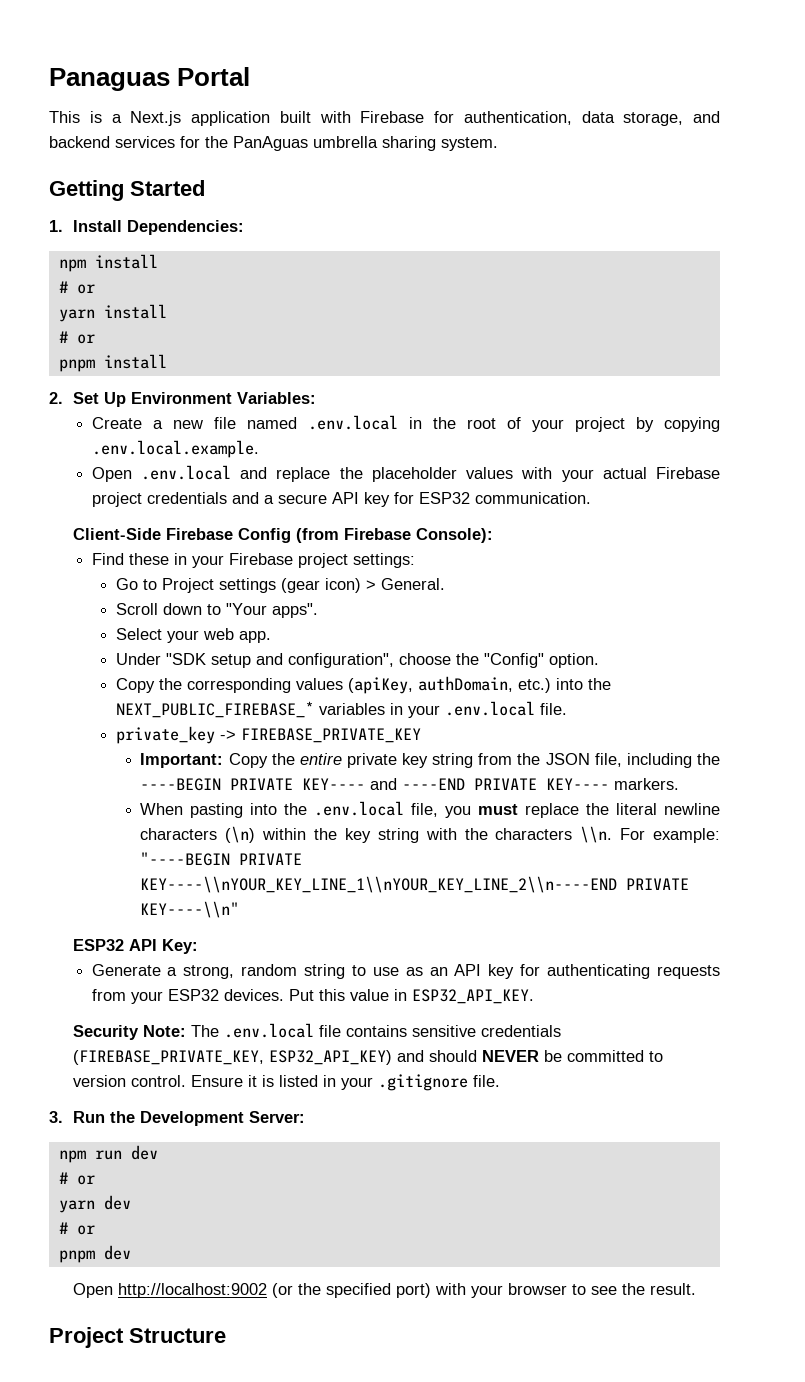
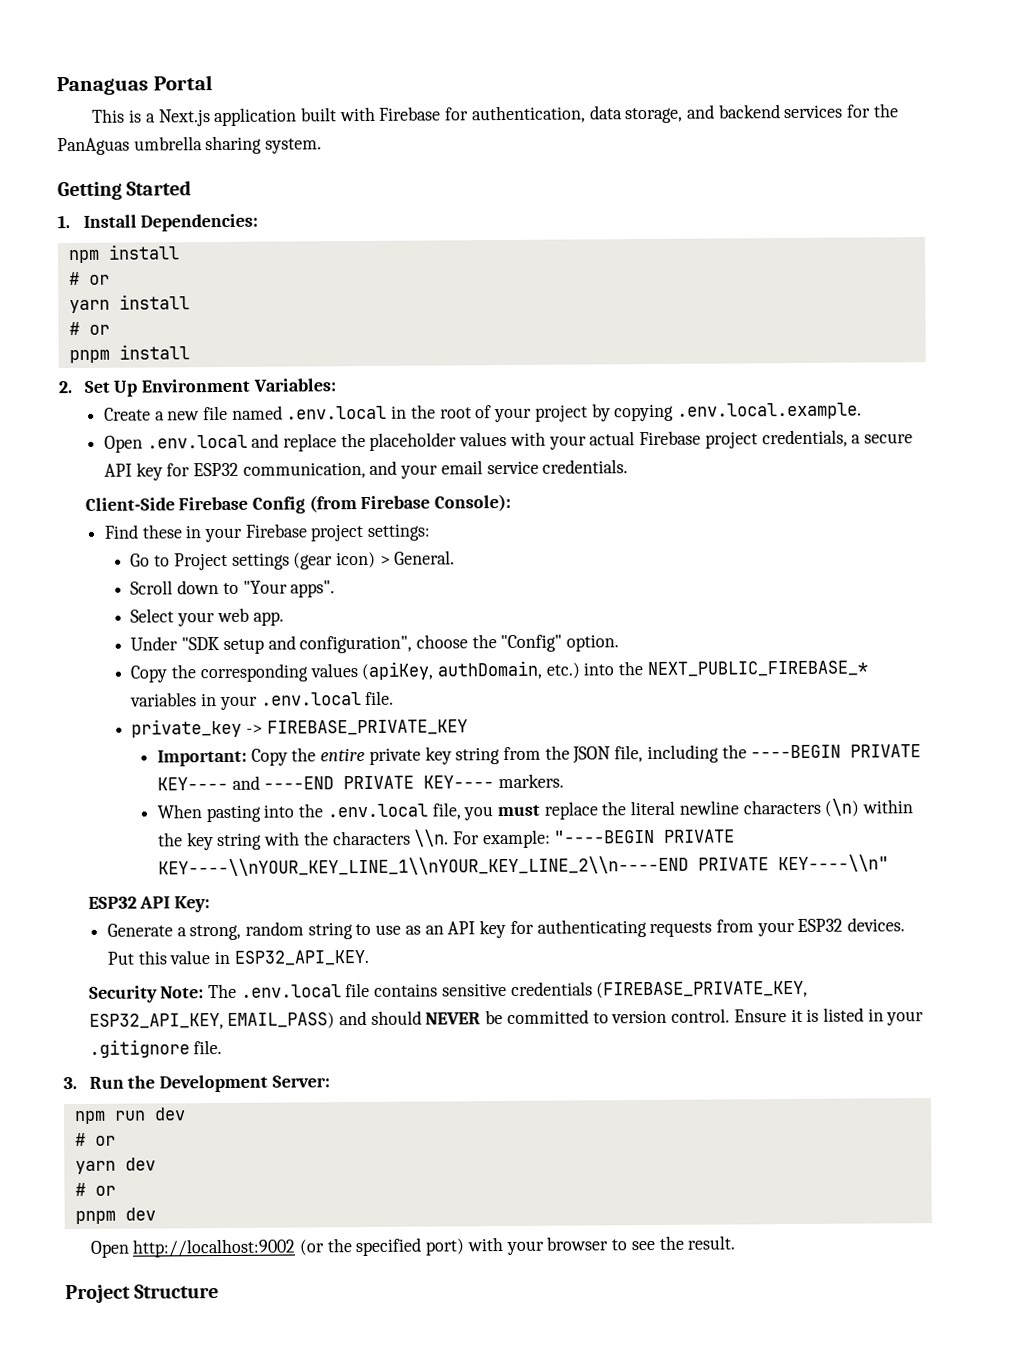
- Open .env.local and replace the placeholder values with your actual Firebase project credentials and a secure API key for ESP32 communication.
+ Open .env.local and replace the placeholder values with your actual Firebase project credentials, a secure API key for ESP32 communication, and your email service credentials.
- Security Note: The .env.local file contains sensitive credentials (FIREBASE_PRIVATE_KEY, ESP32_API_KEY) and should NEVER be committed to version control.
+ Security Note: The .env.local file contains sensitive credentials (FIREBASE_PRIVATE_KEY, ESP32_API_KEY, EMAIL_PASS) and should NEVER be committed to version control.

